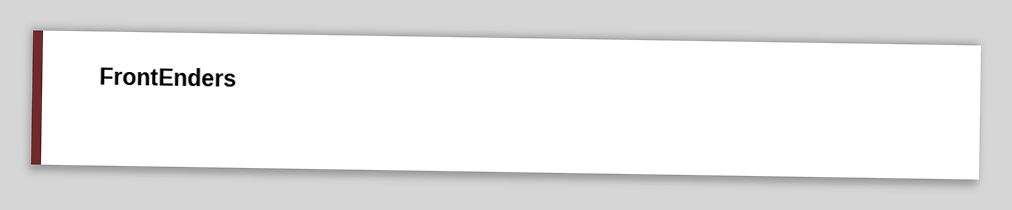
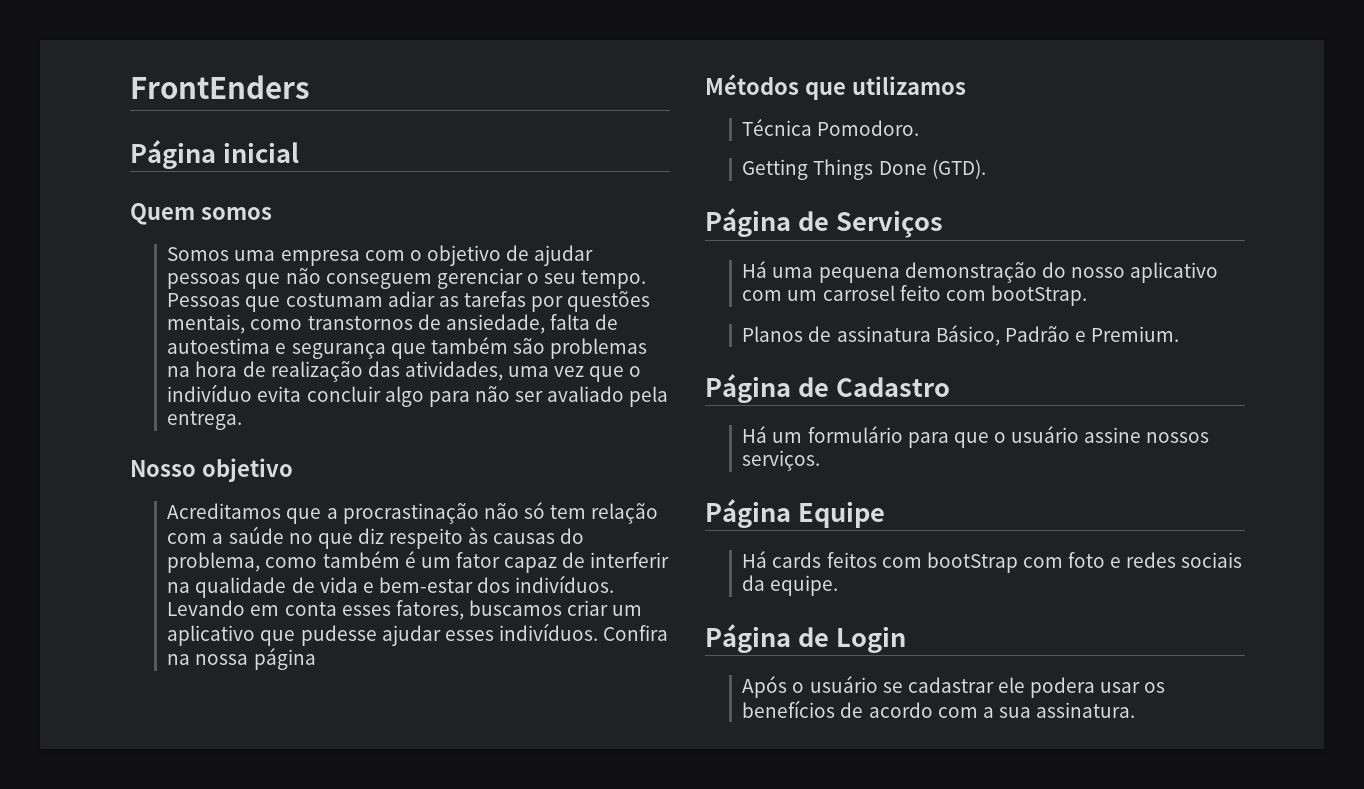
+ Página inicial
+ Quem somos
+ Somos uma empresa com o objetivo de ajudar pessoas que não conseguem gerenciar o seu tempo. Pessoas que costumam adiar as tarefas por questões mentais, como transtornos de ansiedade, falta de autoestima e segurança que também são problemas na hora de realização das atividades, uma vez que o indivíduo evita concluir algo para não ser avaliado pela entrega.
+ Nosso objetivo
+ Acreditamos que a procrastinação não só tem relação com a saúde no que diz respeito às causas do problema, como também é um fator capaz de interferir na qualidade de vida e bem-estar dos indivíduos. Levando em conta esses fatores, buscamos criar um aplicativo que pudesse ajudar esses indivíduos. Confira na nossa página
+ Métodos que utilizamos
+ Técnica Pomodoro.
+ Getting Things Done (GTD).
+ Página de Serviços
+ Há uma pequena demonstração do nosso aplicativo com um carrosel feito com bootStrap.
+ Planos de assinatura Básico, Padrão e Premium.
+ Página de Cadastro
+ Há um formulário para que o usuário assine nossos serviços.
+ Página Equipe
+ Há cards feitos com bootStrap com foto e redes sociais da equipe.
+ Página de Login
+ Após o usuário se cadastrar ele podera usar os benefícios de acordo com a sua assinatura.

